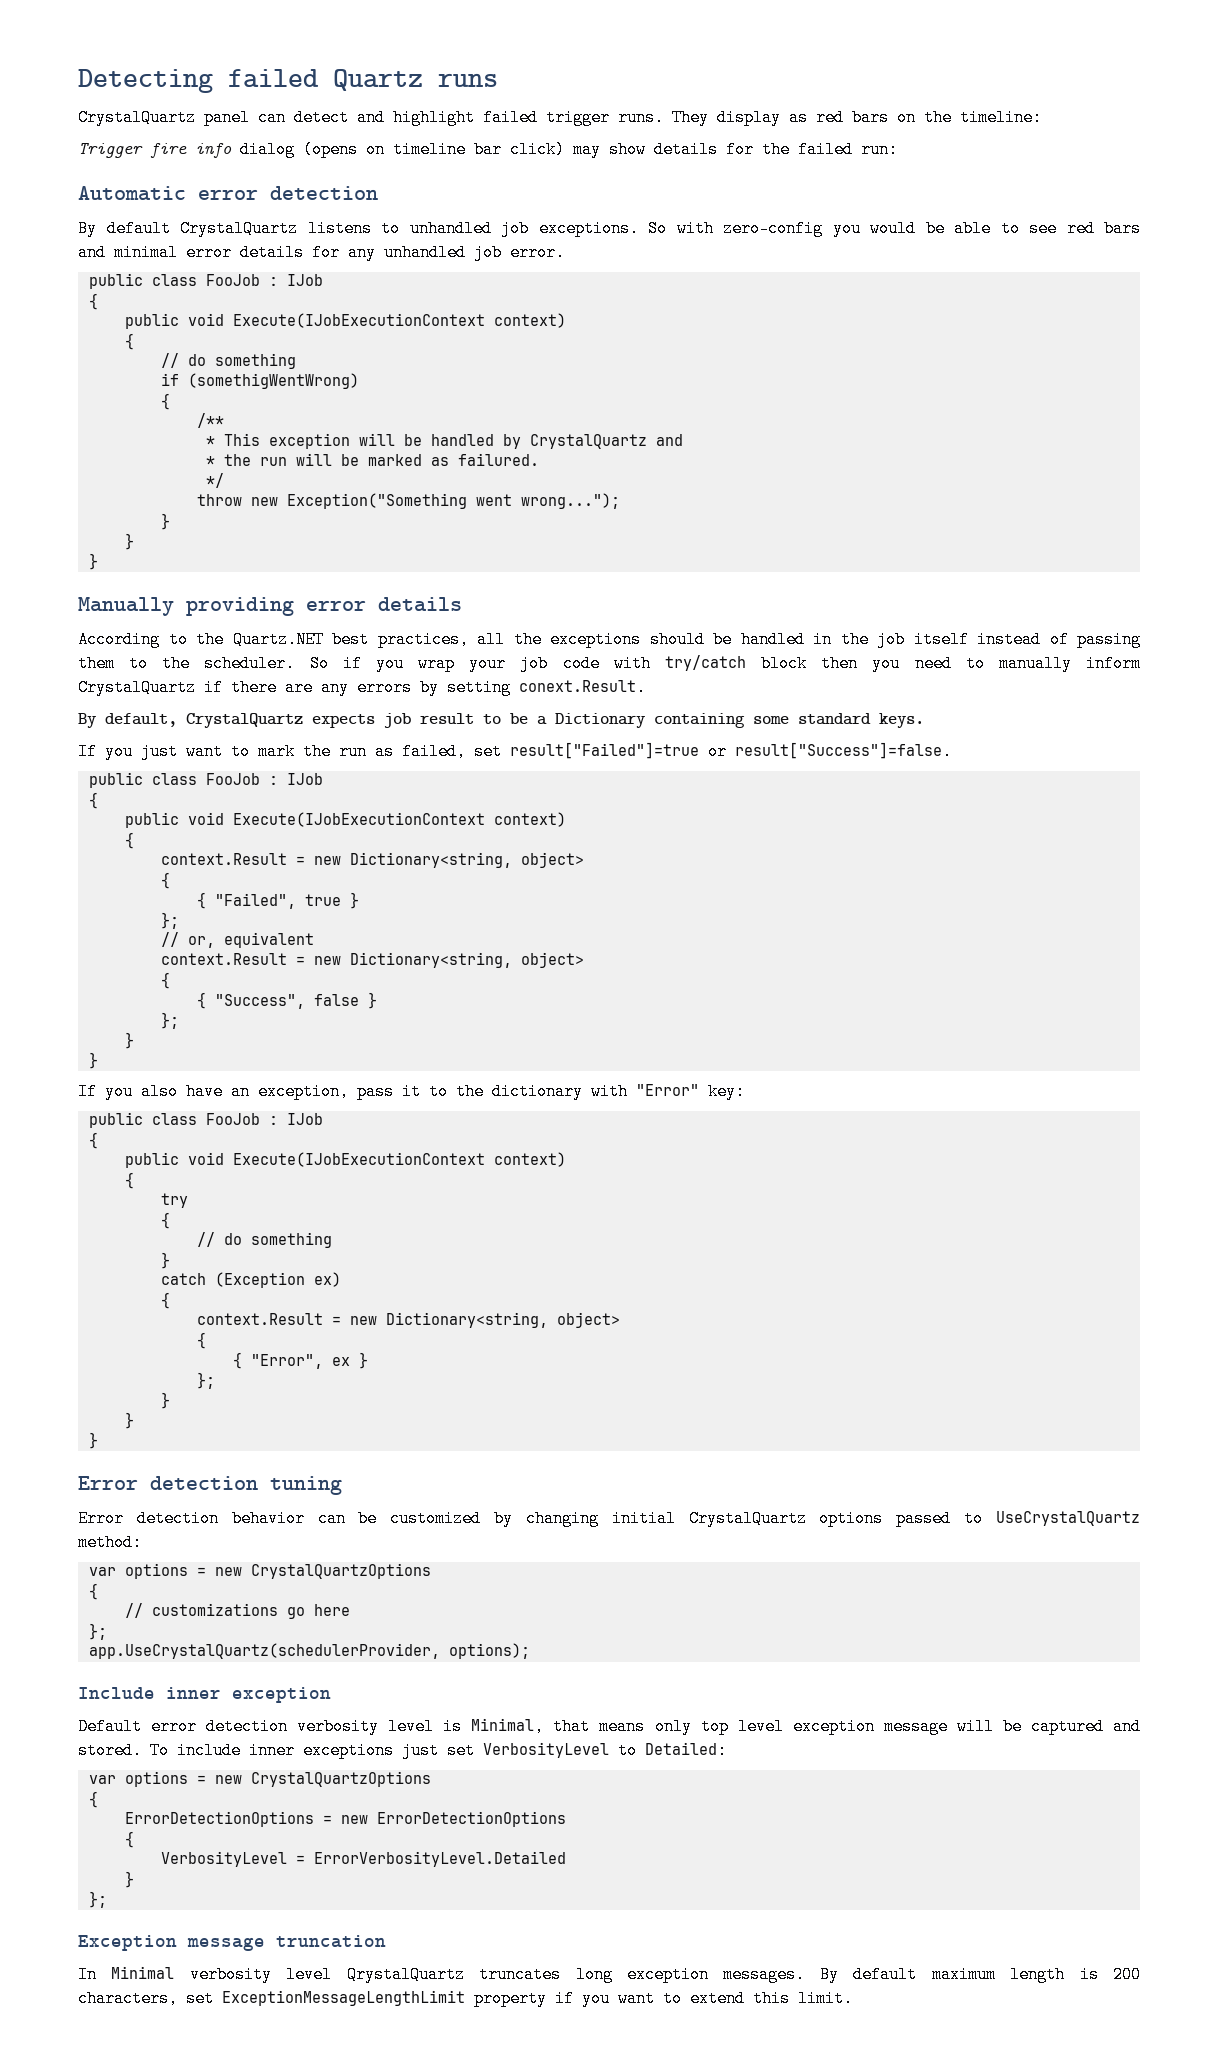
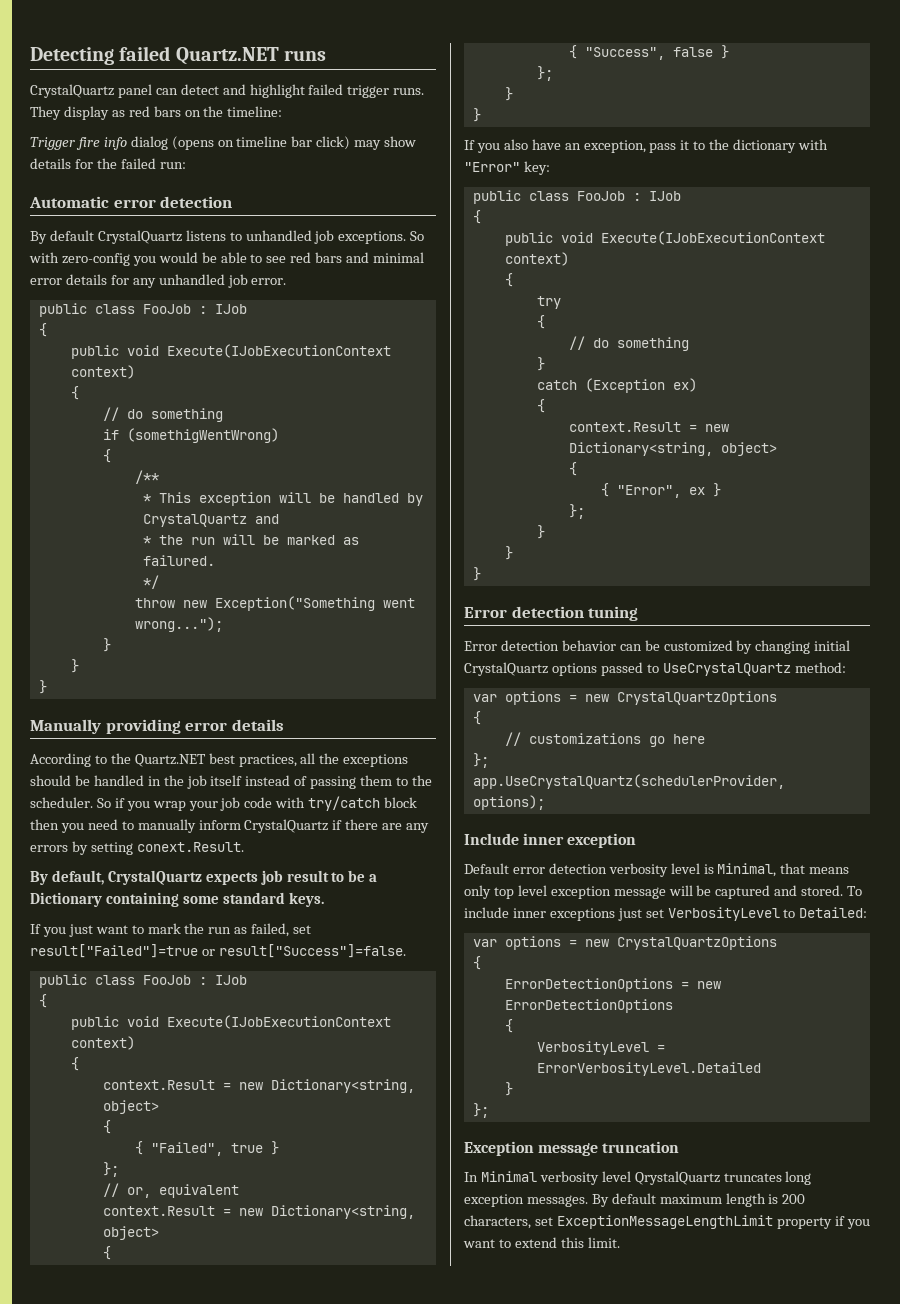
- Detecting failed Quartz runs
+ Detecting failed Quartz.NET runs

